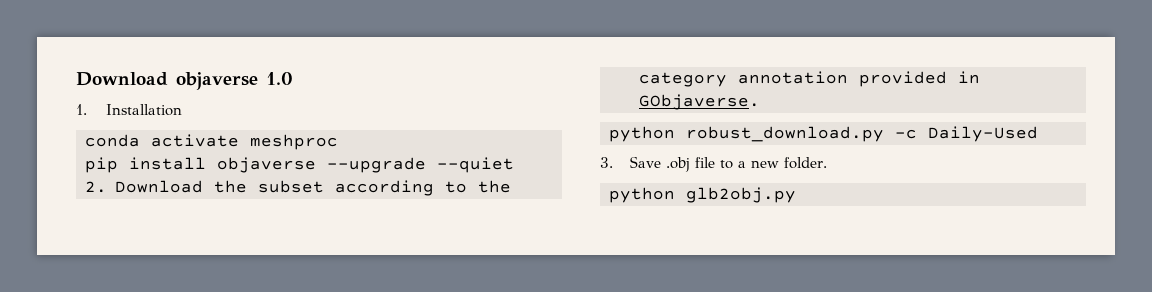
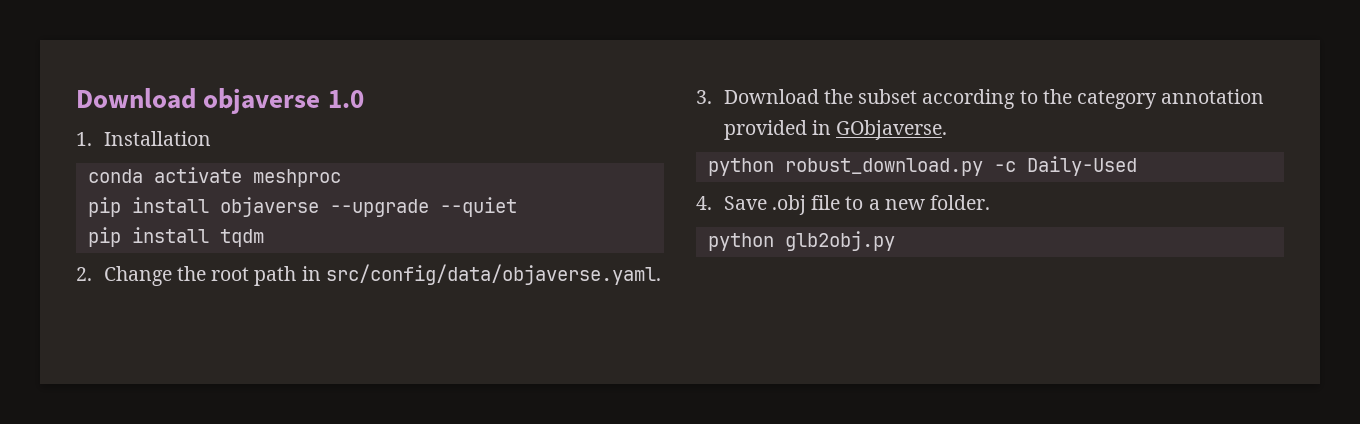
- 2. Download the subset according to the category annotation provided in GObjaverse.
+ pip install tqdm
+ 2. Change the root path in src/config/data/objaverse.yaml.
+ 3. Download the subset according to the category annotation provided in GObjaverse.
- 3. Save .obj file to a new folder.
+ 4. Save .obj file to a new folder.

